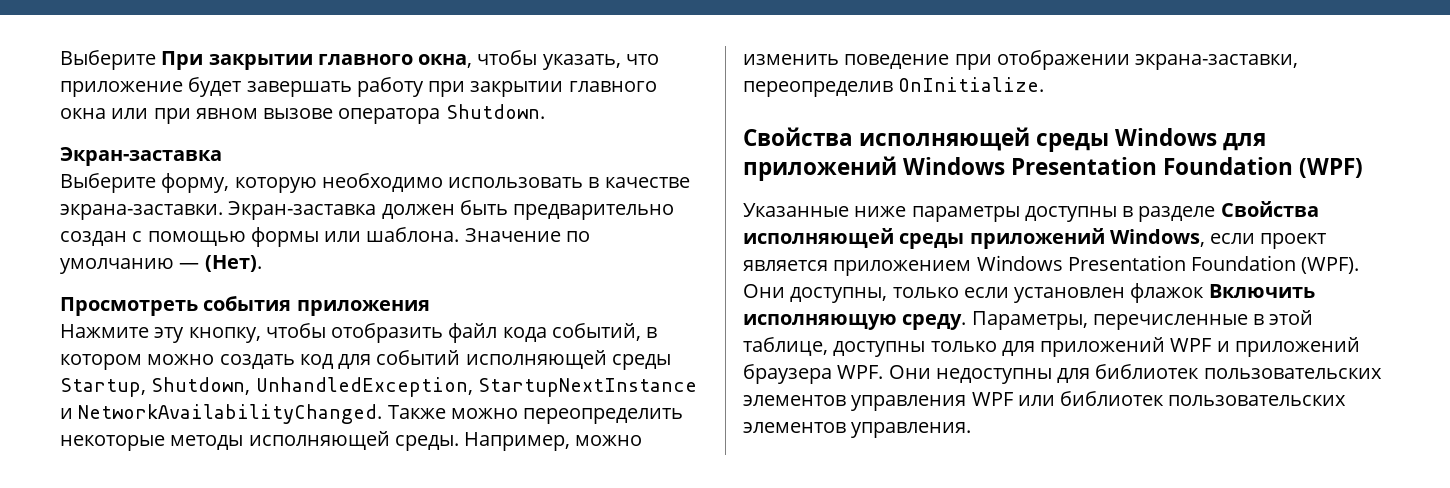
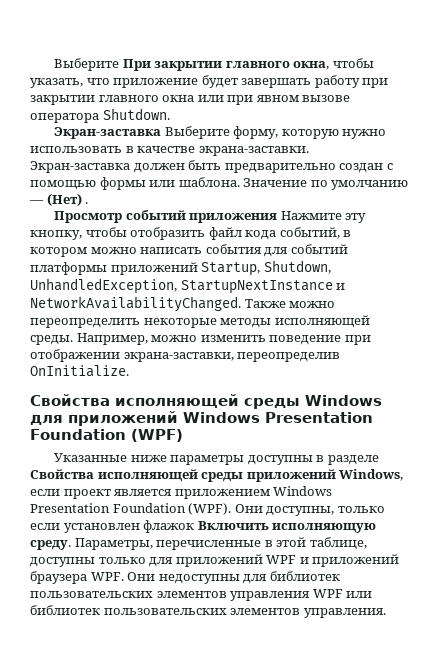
  Выберите При закрытии главного окна, чтобы указать, что приложение будет завершать работу при закрытии главного окна или при явном вызове оператора Shutdown.
- Экран-заставка
- Выберите форму, которую необходимо использовать в качестве экрана-заставки.
+ Экран-заставка Выберите форму, которую нужно использовать в качестве экрана-заставки.
- Значение по умолчанию — (Нет).
- Просмотреть события приложения
- Нажмите эту кнопку, чтобы отобразить файл кода событий, в котором можно создать код для событий исполняющей среды Startup, Shutdown, UnhandledException, StartupNextInstance и NetworkAvailabilityChanged.
+ Значение по умолчанию — (Нет) .
+ Просмотр событий приложения Нажмите эту кнопку, чтобы отобразить файл кода событий, в котором можно написать события для событий платформы приложений Startup, Shutdown, UnhandledException, StartupNextInstance и NetworkAvailabilityChanged.

